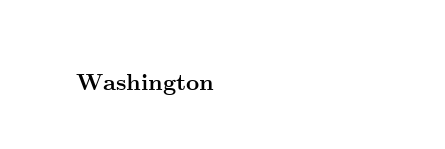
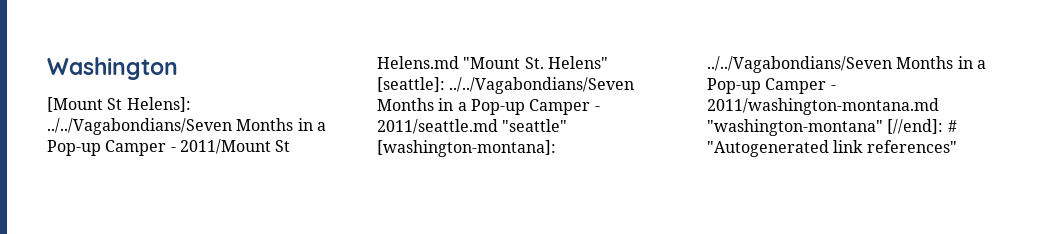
+ [Mount St Helens]: ../../Vagabondians/Seven Months in a Pop-up Camper - 2011/Mount St Helens.md "Mount St. Helens" [seattle]: ../../Vagabondians/Seven Months in a Pop-up Camper - 2011/seattle.md "seattle" [washington-montana]: ../../Vagabondians/Seven Months in a Pop-up Camper - 2011/washington-montana.md "washington-montana" [//end]: # "Autogenerated link references"

